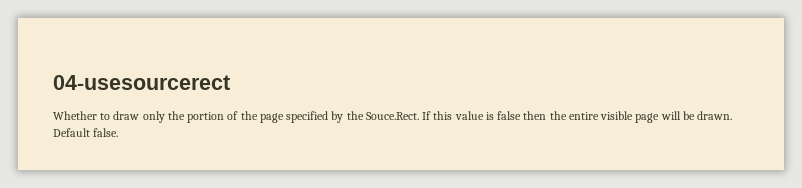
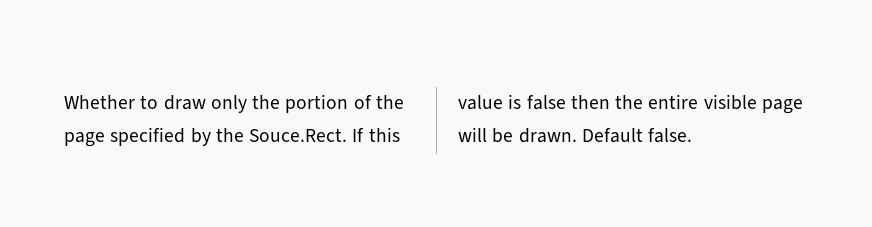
- 04-usesourcerect

